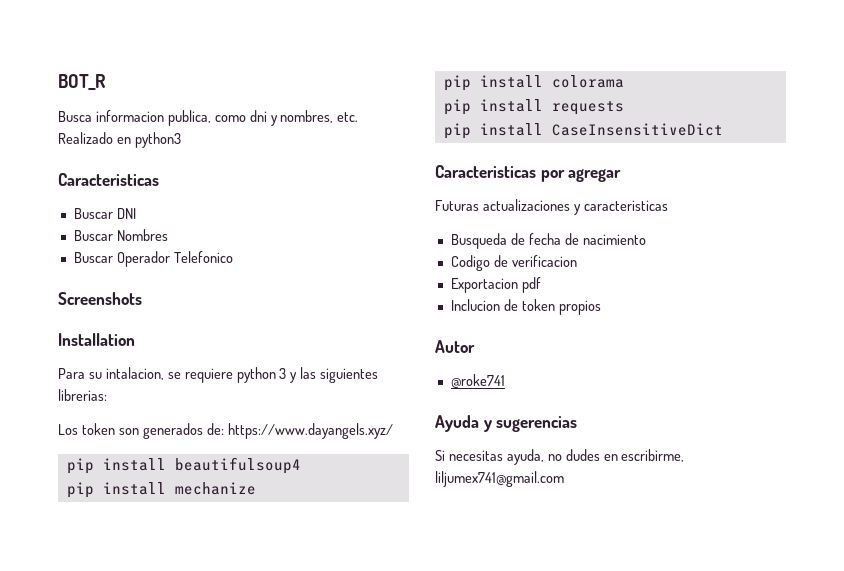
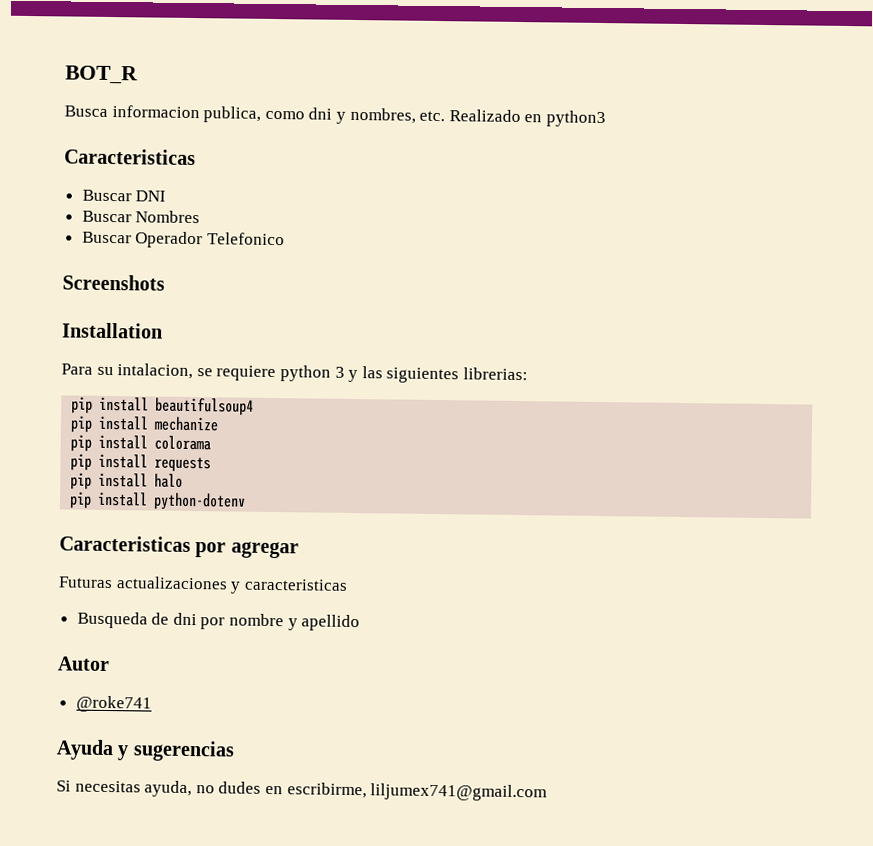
- Los token son generados de: https://www.dayangels.xyz/
- pip install CaseInsensitiveDict
+ pip install halo
+ pip install python-dotenv
- Busqueda de fecha de nacimiento
- Codigo de verificacion
- Exportacion pdf
- Inclucion de token propios
+ Busqueda de dni por nombre y apellido

